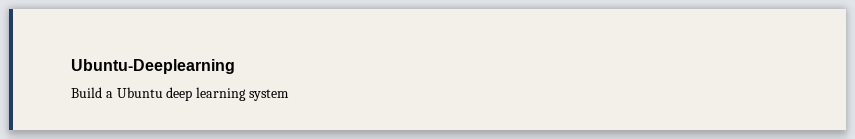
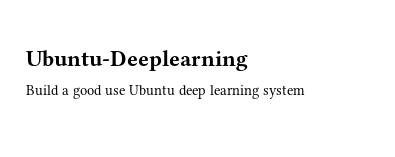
- Build a Ubuntu deep learning system
+ Build a good use Ubuntu deep learning system

